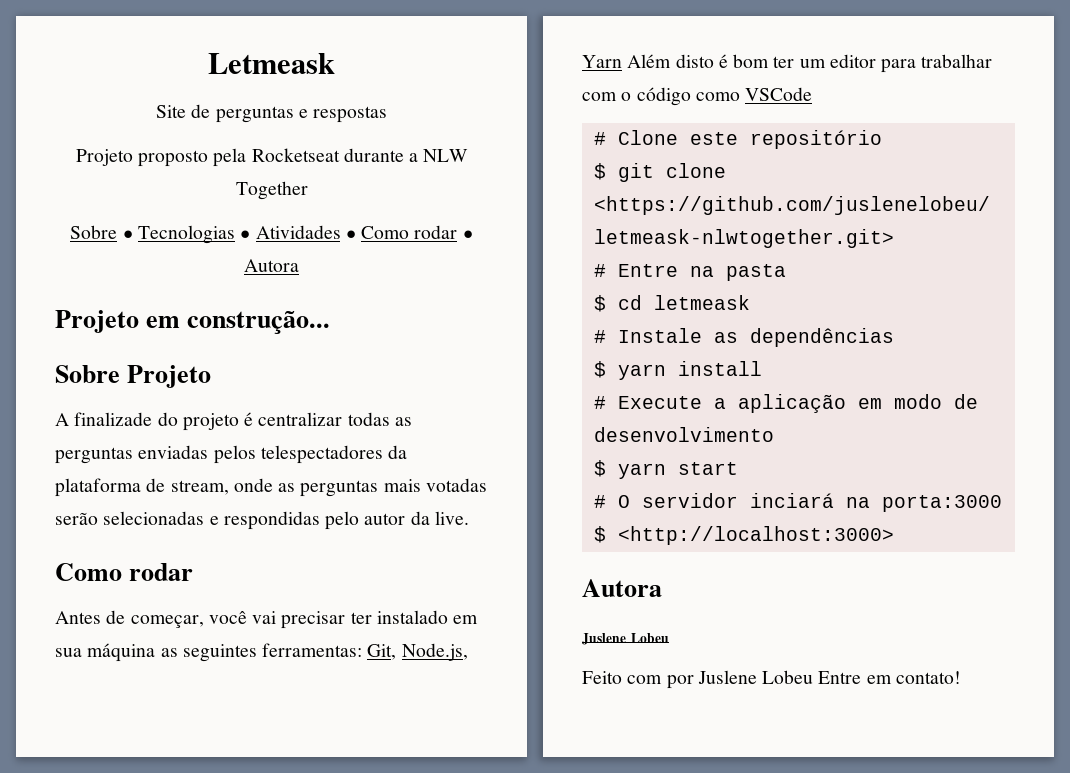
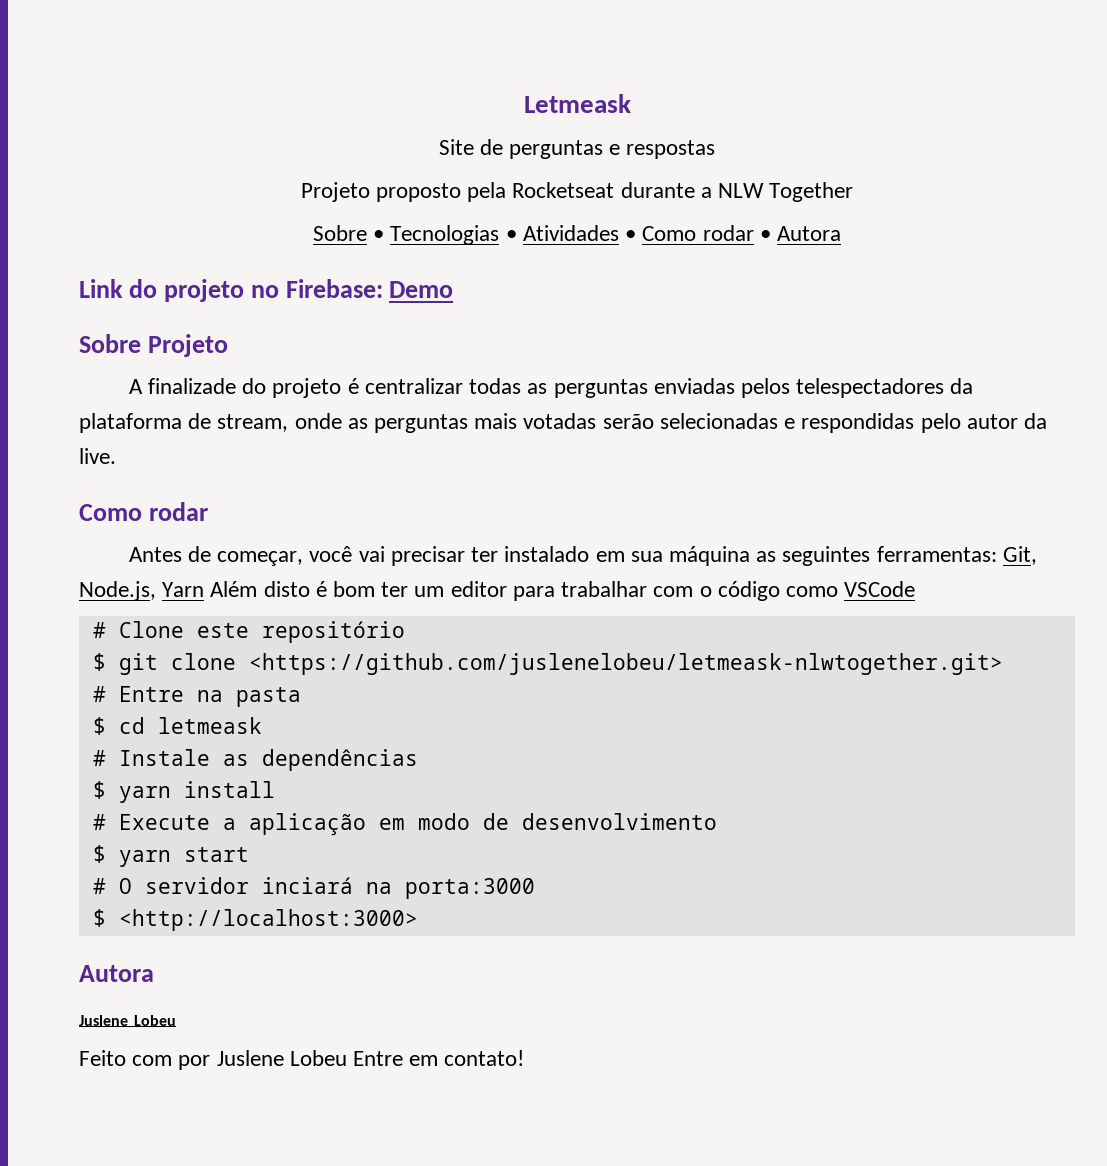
- Projeto em construção...
+ Link do projeto no Firebase: Demo

